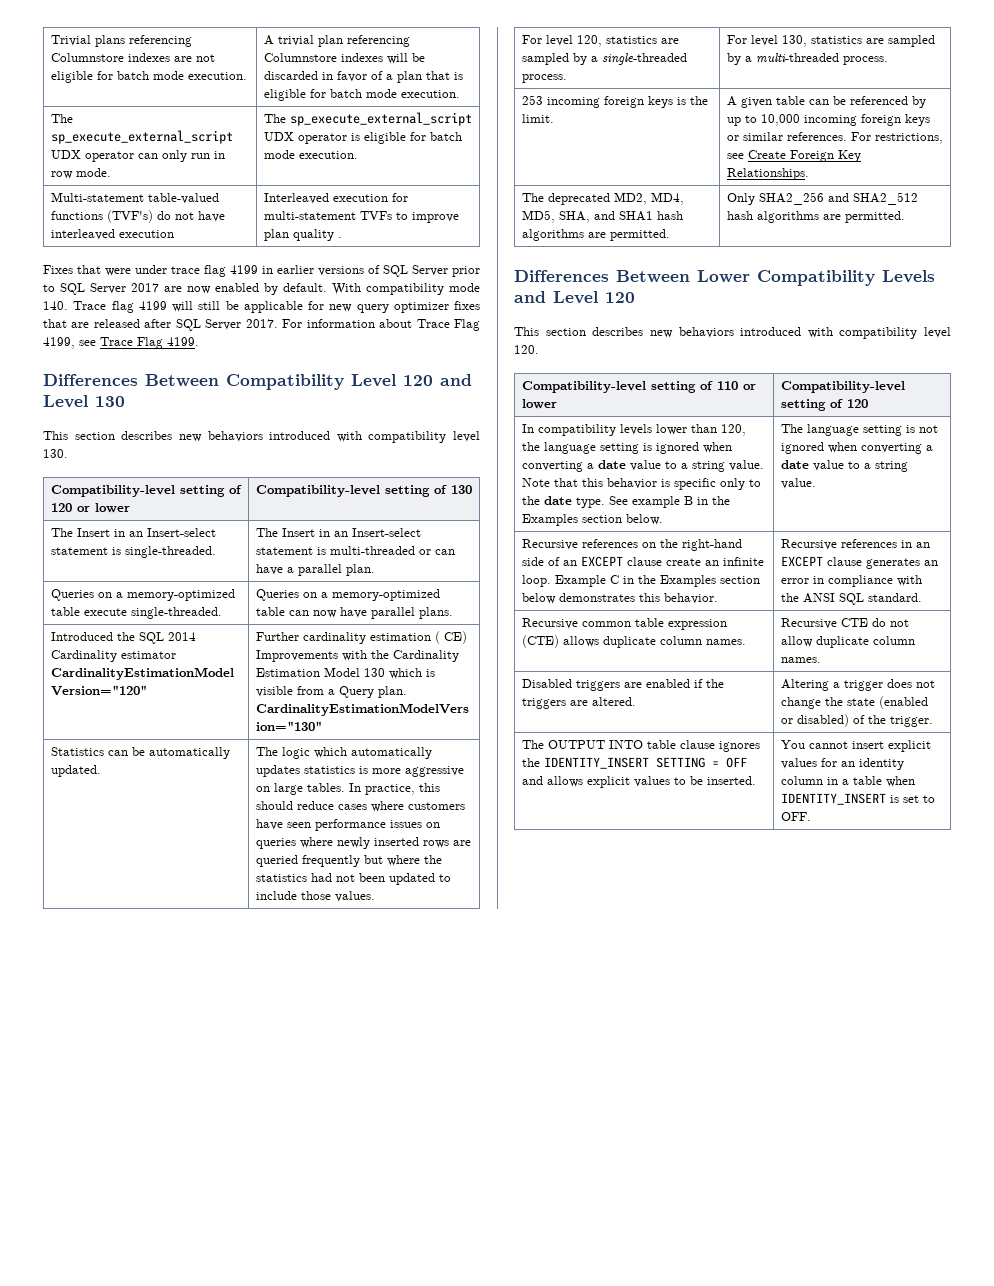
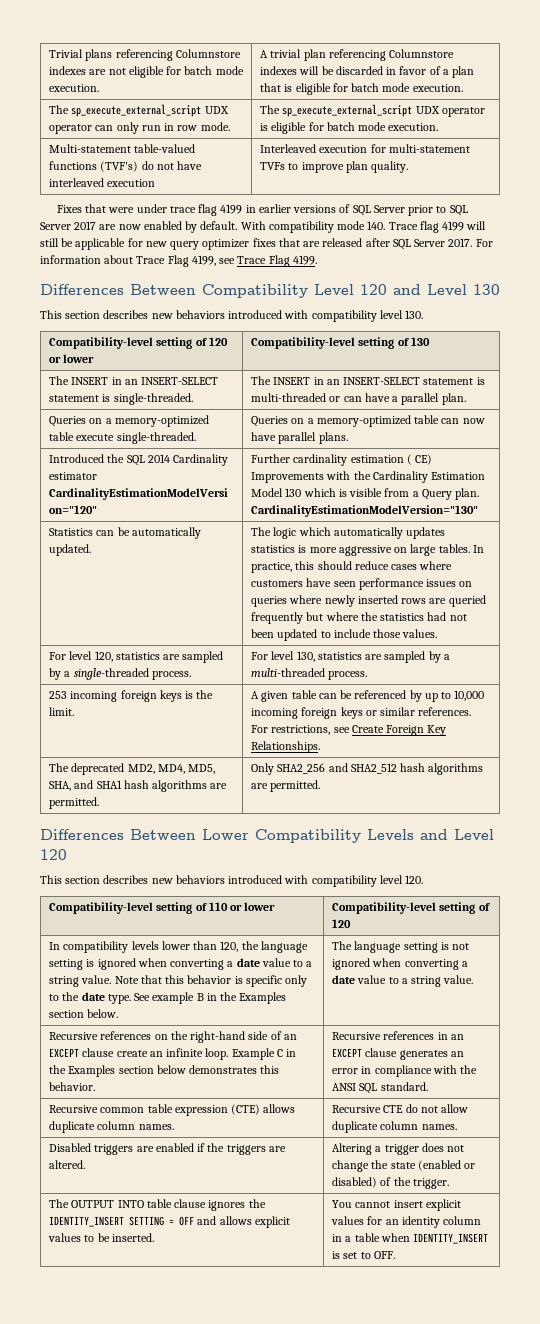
- Multi-statement table-valued functions (TVF's) do not have interleaved execution | Interleaved execution for multi-statement TVFs to improve plan quality .
+ Multi-statement table-valued functions (TVF's) do not have interleaved execution | Interleaved execution for multi-statement TVFs to improve plan quality.
- The Insert in an Insert-select statement is single-threaded. | The Insert in an Insert-select statement is multi-threaded or can have a parallel plan.
+ The INSERT in an INSERT-SELECT statement is single-threaded. | The INSERT in an INSERT-SELECT statement is multi-threaded or can have a parallel plan.

